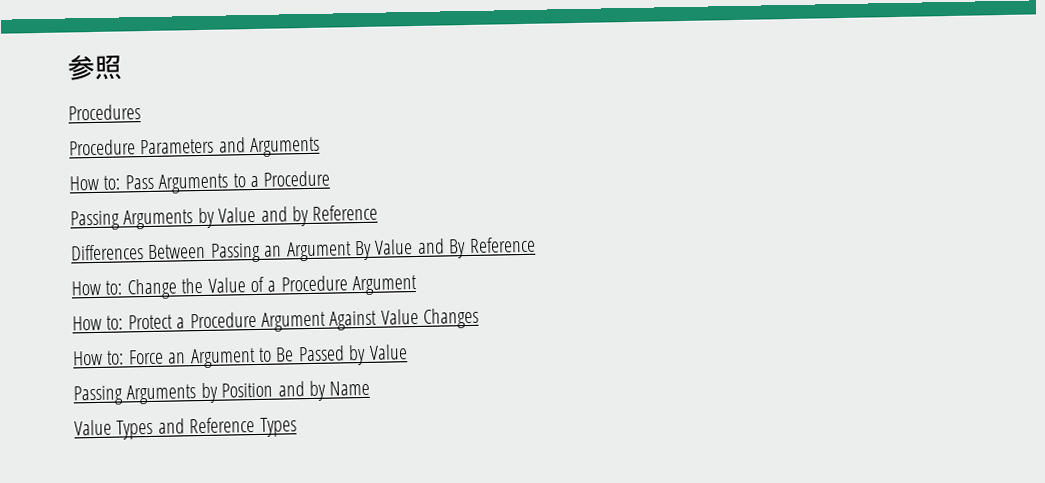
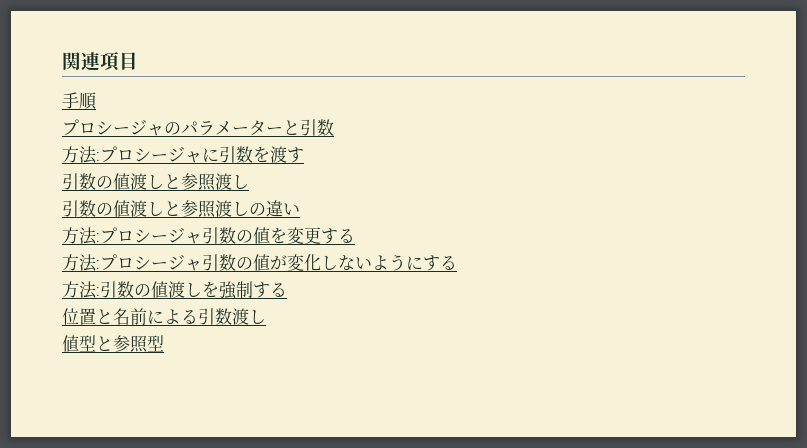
- 参照
- Procedures
- Procedure Parameters and Arguments
- How to: Pass Arguments to a Procedure
- Passing Arguments by Value and by Reference
- Differences Between Passing an Argument By Value and By Reference
- How to: Change the Value of a Procedure Argument
- How to: Protect a Procedure Argument Against Value Changes
- How to: Force an Argument to Be Passed by Value
- Passing Arguments by Position and by Name
- Value Types and Reference Types
+ 関連項目
+ 手順
+ プロシージャのパラメーターと引数
+ 方法:プロシージャに引数を渡す
+ 引数の値渡しと参照渡し
+ 引数の値渡しと参照渡しの違い
+ 方法:プロシージャ引数の値を変更する
+ 方法:プロシージャ引数の値が変化しないようにする
+ 方法:引数の値渡しを強制する
+ 位置と名前による引数渡し
+ 値型と参照型

